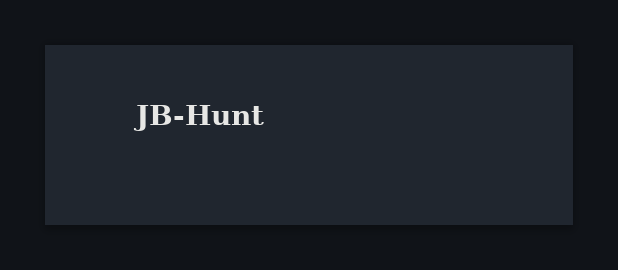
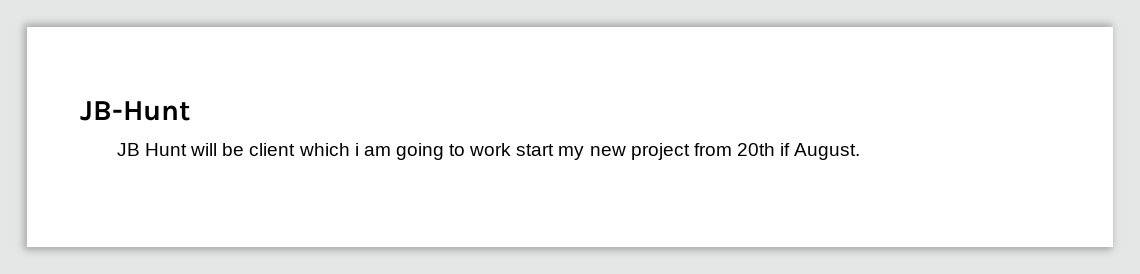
+ JB Hunt will be client which i am going to work start my new project from 20th if August.

